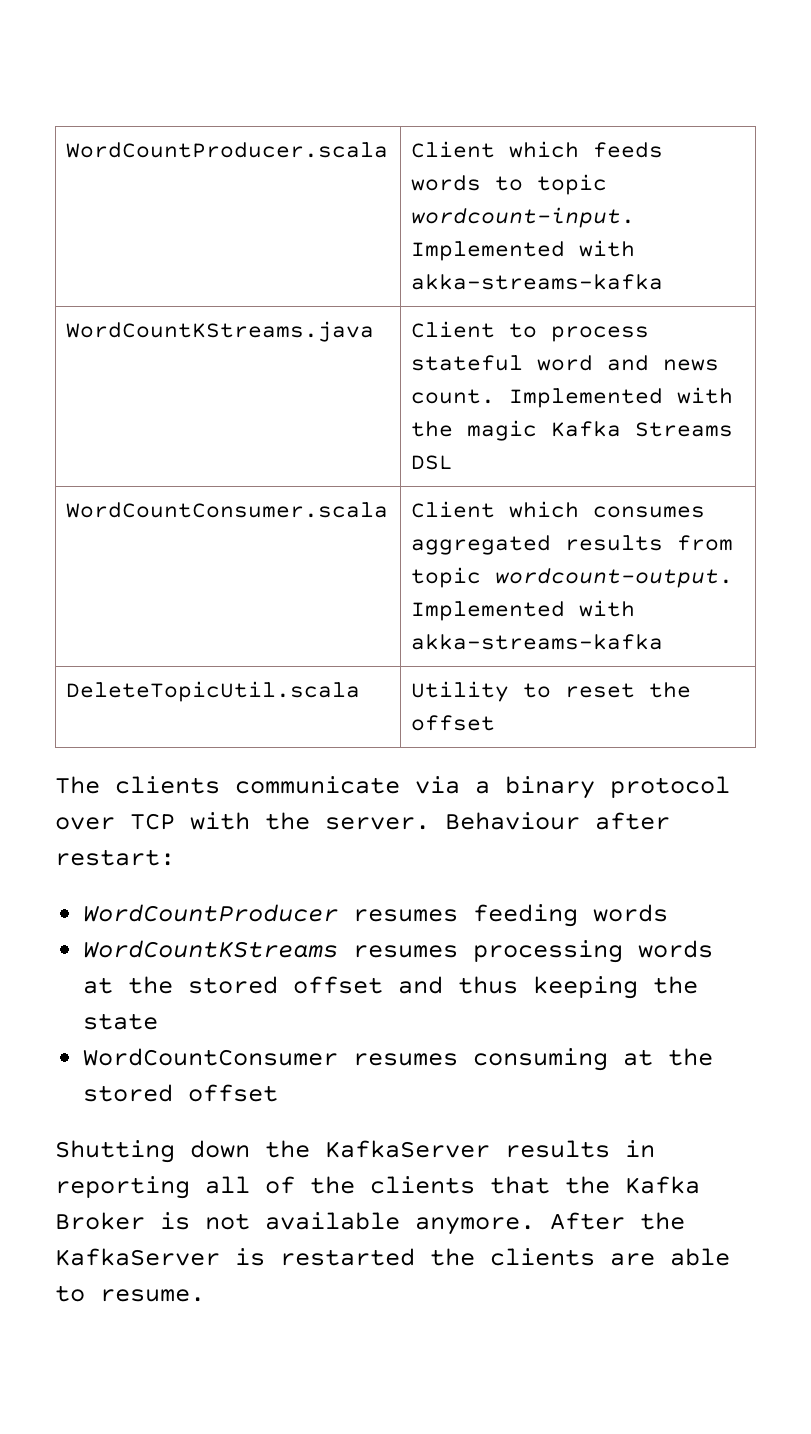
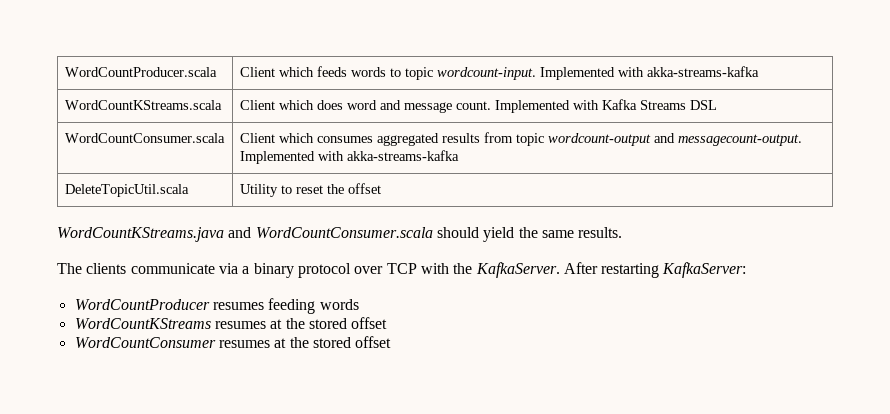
- WordCountKStreams.java | Client to process stateful word and news count. Implemented with the magic Kafka Streams DSL
+ WordCountKStreams.scala | Client which does word and message count. Implemented with Kafka Streams DSL
- WordCountConsumer.scala | Client which consumes aggregated results from topic wordcount-output. Implemented with akka-streams-kafka
+ WordCountConsumer.scala | Client which consumes aggregated results from topic wordcount-output and messagecount-output. Implemented with akka-streams-kafka
+ WordCountKStreams.java and WordCountConsumer.scala should yield the same results.
- The clients communicate via a binary protocol over TCP with the server. Behaviour after restart:
+ The clients communicate via a binary protocol over TCP with the KafkaServer. After restarting KafkaServer:
- WordCountKStreams resumes processing words at the stored offset and thus keeping the state
- WordCountConsumer resumes consuming at the stored offset
- Shutting down the KafkaServer results in reporting all of the clients that the Kafka Broker is not available anymore. After the KafkaServer is restarted the clients are able to resume.
+ WordCountKStreams resumes at the stored offset
+ WordCountConsumer resumes at the stored offset

